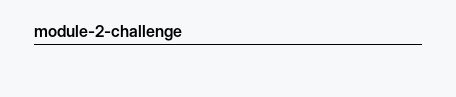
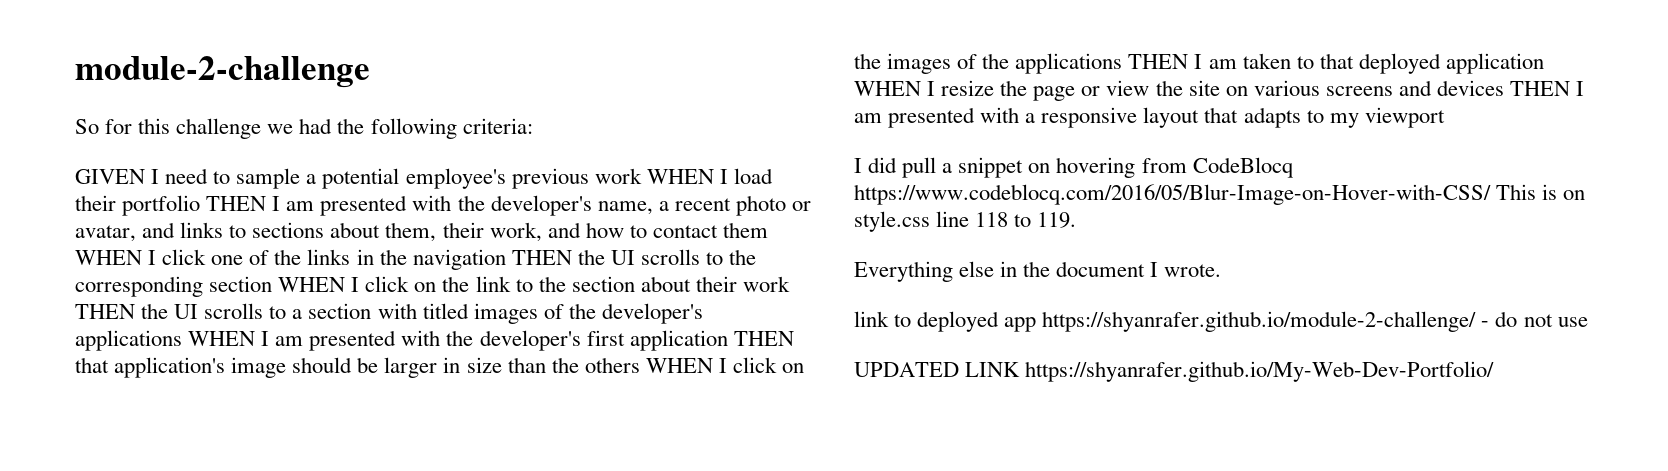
+ So for this challenge we had the following criteria:
+ GIVEN I need to sample a potential employee's previous work WHEN I load their portfolio THEN I am presented with the developer's name, a recent photo or avatar, and links to sections about them, their work, and how to contact them WHEN I click one of the links in the navigation THEN the UI scrolls to the corresponding section WHEN I click on the link to the section about their work THEN the UI scrolls to a section with titled images of the developer's applications WHEN I am presented with the developer's first application THEN that application's image should be larger in size than the others WHEN I click on the images of the applications THEN I am taken to that deployed application WHEN I resize the page or view the site on various screens and devices THEN I am presented with a responsive layout that adapts to my viewport
+ I did pull a snippet on hovering from CodeBlocq https://www.codeblocq.com/2016/05/Blur-Image-on-Hover-with-CSS/ This is on style.css line 118 to 119.
+ Everything else in the document I wrote.
+ link to deployed app https://shyanrafer.github.io/module-2-challenge/ - do not use
+ UPDATED LINK https://shyanrafer.github.io/My-Web-Dev-Portfolio/

